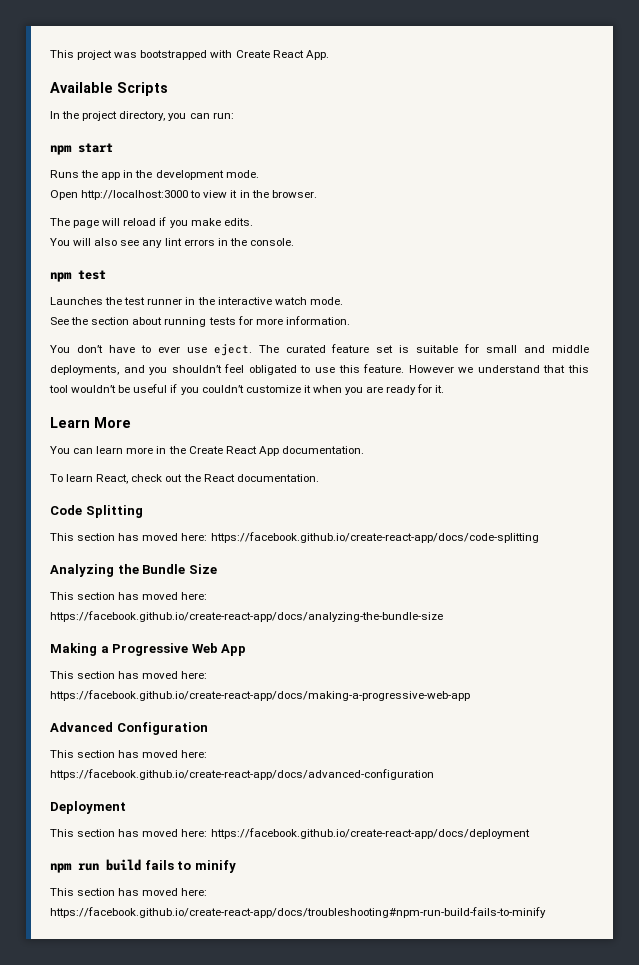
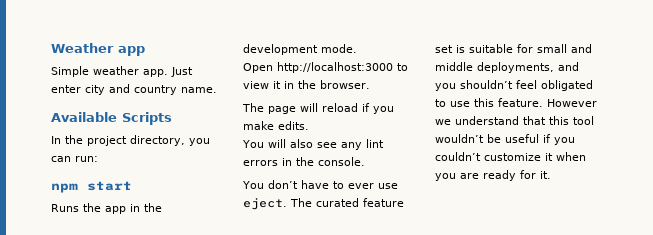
- This project was bootstrapped with Create React App.
+ Weather app
+ Simple weather app. Just enter city and country name.
- npm test
- Launches the test runner in the interactive watch mode.
- See the section about running tests for more information.
- Learn More
- You can learn more in the Create React App documentation.
- To learn React, check out the React documentation.
- Code Splitting
- This section has moved here: https://facebook.github.io/create-react-app/docs/code-splitting
- Analyzing the Bundle Size
- This section has moved here: https://facebook.github.io/create-react-app/docs/analyzing-the-bundle-size
- Making a Progressive Web App
- This section has moved here: https://facebook.github.io/create-react-app/docs/making-a-progressive-web-app
- Advanced Configuration
- This section has moved here: https://facebook.github.io/create-react-app/docs/advanced-configuration
- Deployment
- This section has moved here: https://facebook.github.io/create-react-app/docs/deployment
- npm run build fails to minify
- This section has moved here: https://facebook.github.io/create-react-app/docs/troubleshooting#npm-run-build-fails-to-minify

